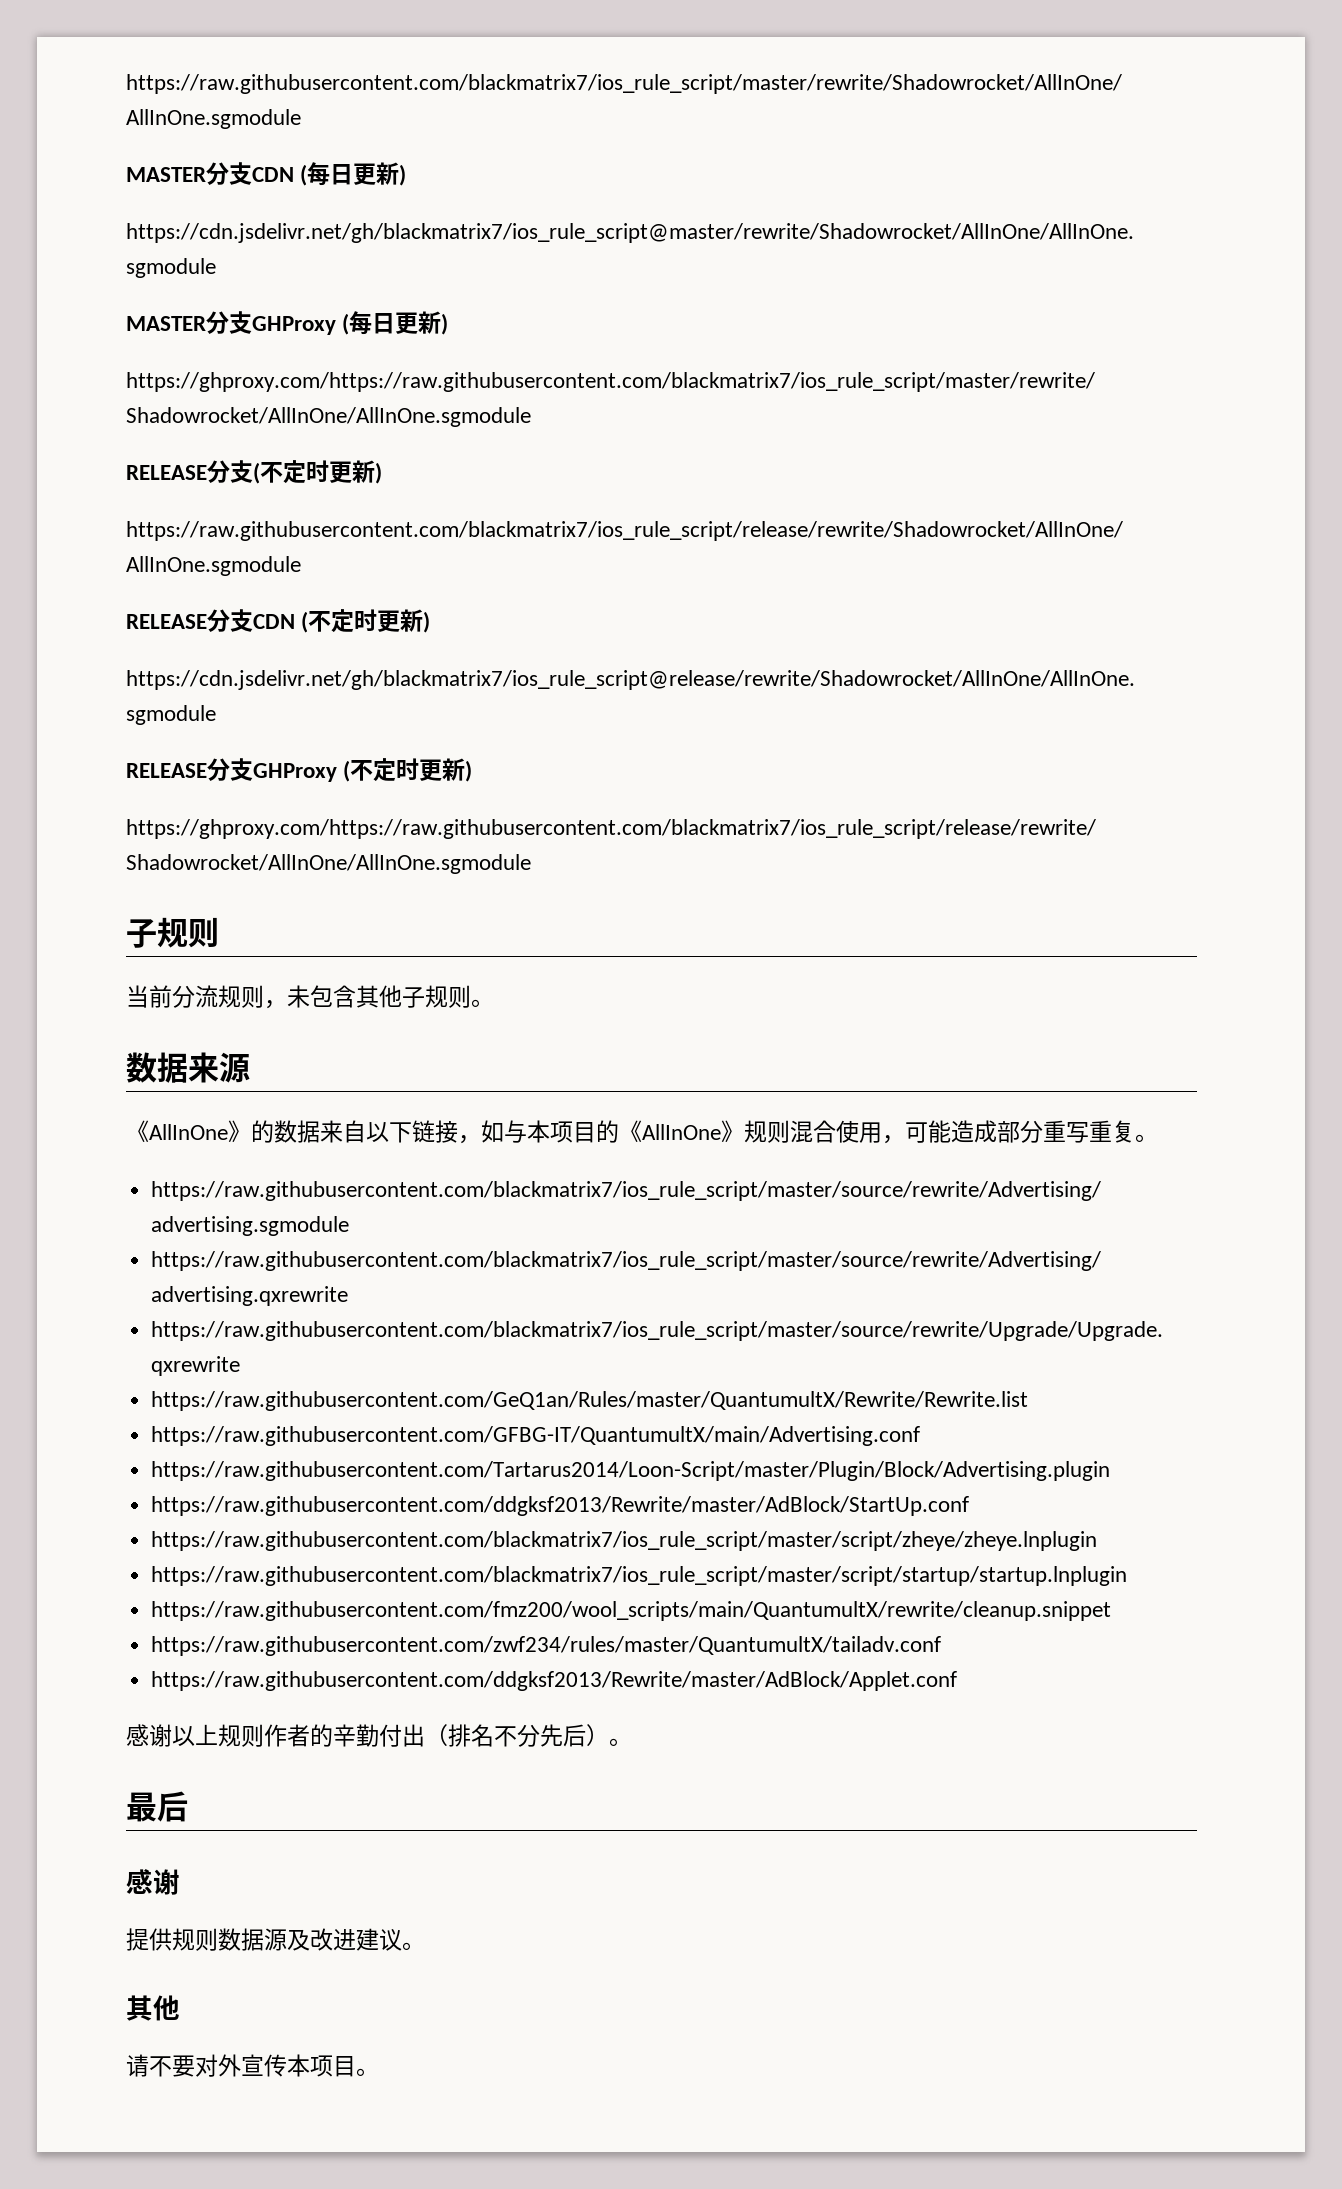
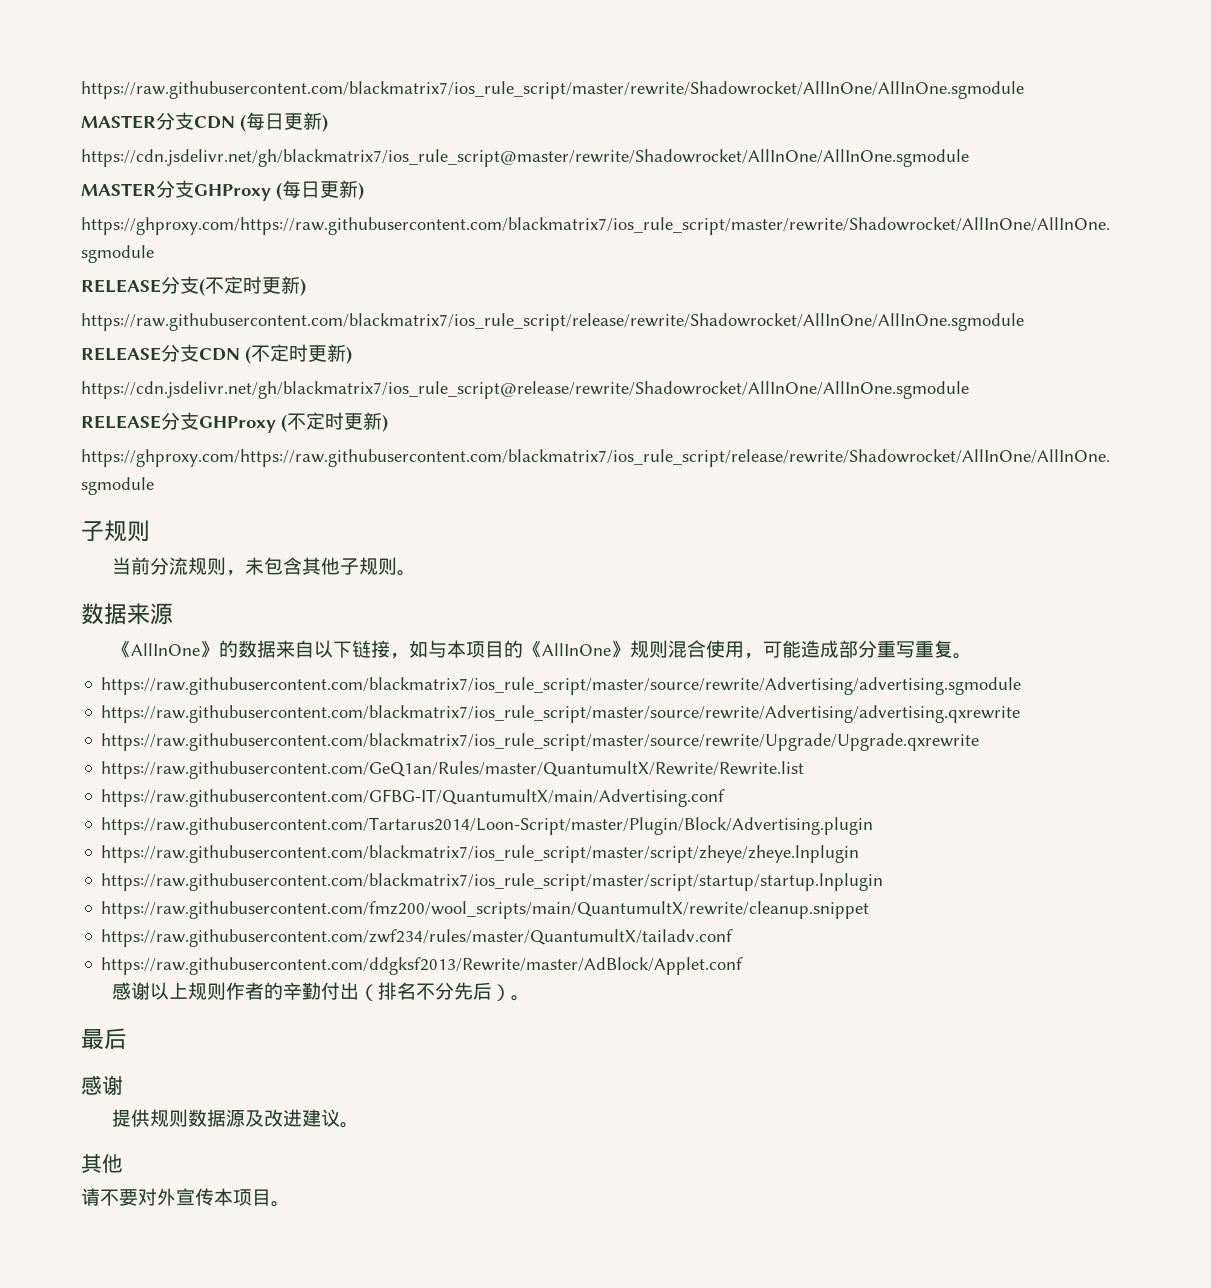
- https://raw.githubusercontent.com/ddgksf2013/Rewrite/master/AdBlock/StartUp.conf

